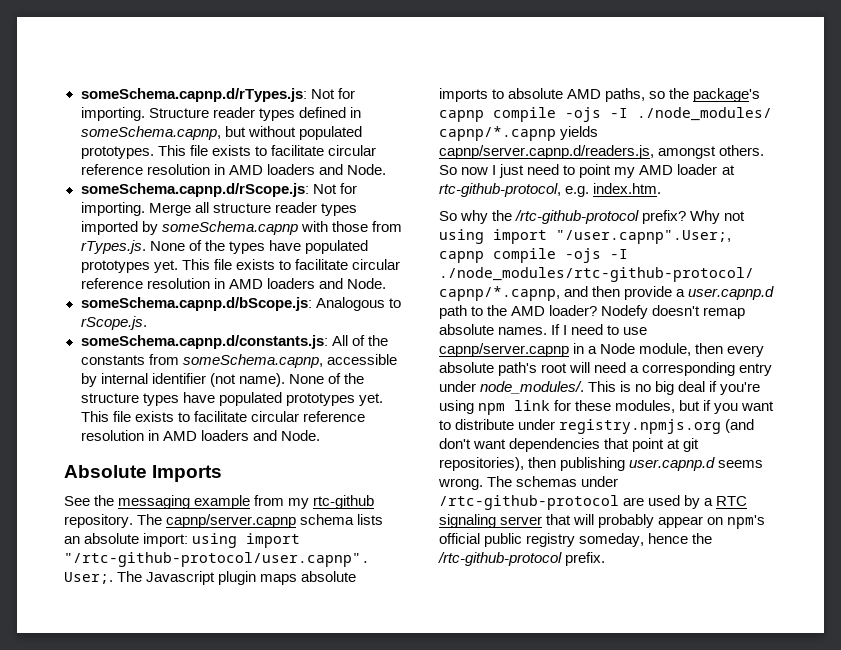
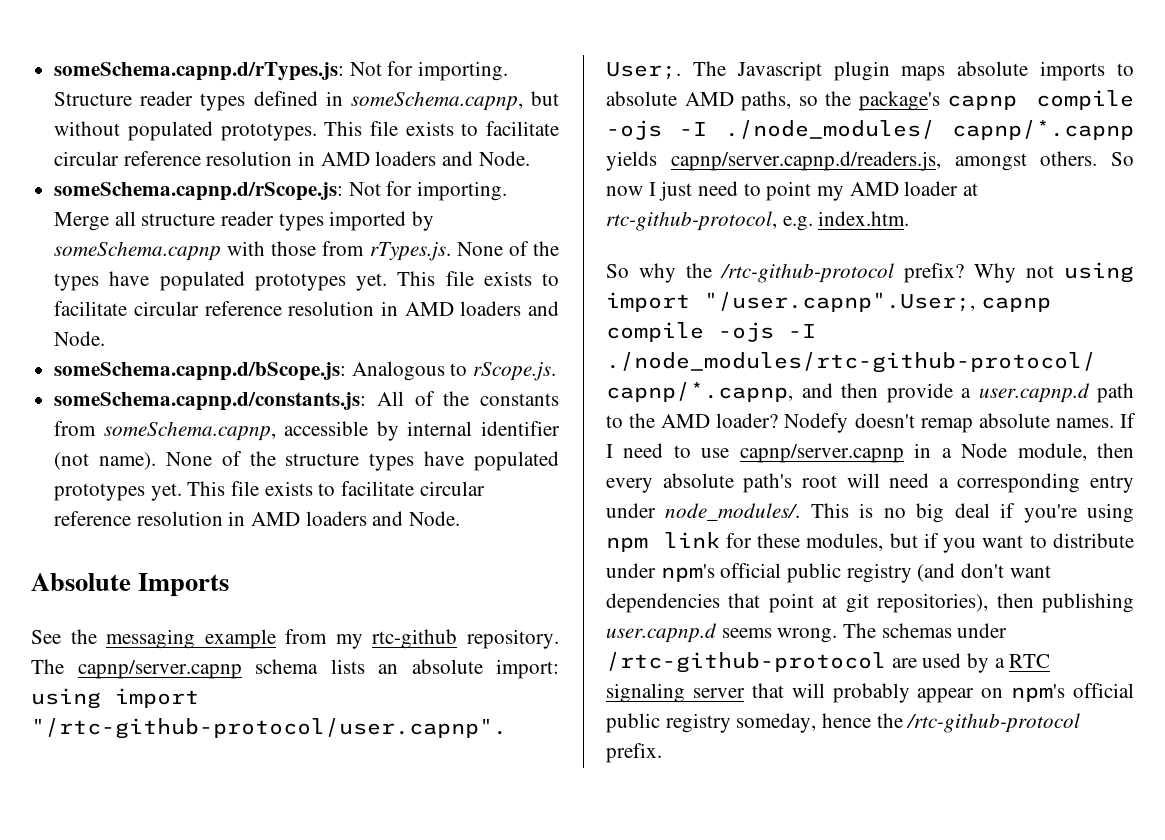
- This is no big deal if you're using npm link for these modules, but if you want to distribute under registry.npmjs.org (and don't want dependencies that point at git repositories), then publishing user.capnp.d seems wrong.
+ This is no big deal if you're using npm link for these modules, but if you want to distribute under npm's official public registry (and don't want dependencies that point at git repositories), then publishing user.capnp.d seems wrong.

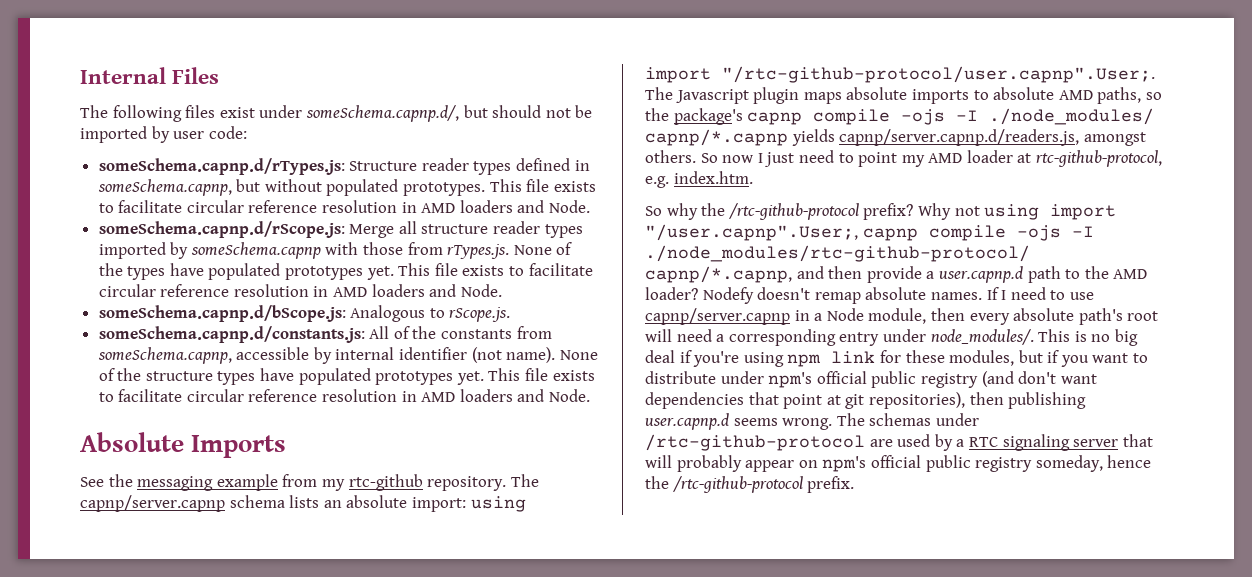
- someSchema.capnp.d/rTypes.js: Not for importing. Structure reader types defined in someSchema.capnp, but without populated prototypes.
+ Internal Files
+ The following files exist under someSchema.capnp.d/, but should not be imported by user code:
+ someSchema.capnp.d/rTypes.js: Structure reader types defined in someSchema.capnp, but without populated prototypes.
- someSchema.capnp.d/rScope.js: Not for importing. Merge all structure reader types imported by someSchema.capnp with those from rTypes.js. None of the types have populated prototypes yet.
+ someSchema.capnp.d/rScope.js: Merge all structure reader types imported by someSchema.capnp with those from rTypes.js. None of the types have populated prototypes yet.

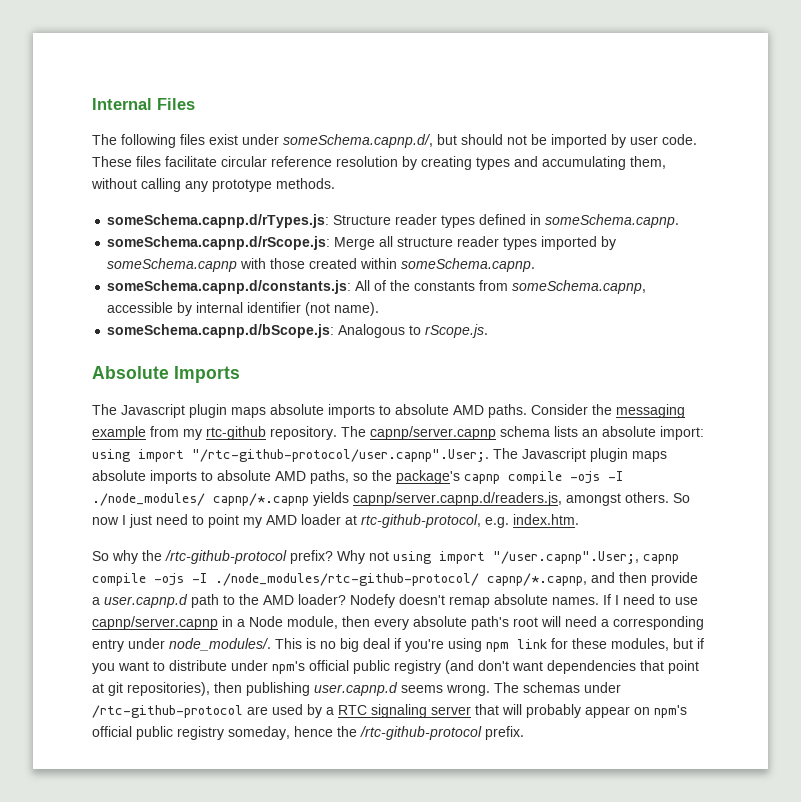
- The following files exist under someSchema.capnp.d/, but should not be imported by user code:
+ The following files exist under someSchema.capnp.d/, but should not be imported by user code. These files facilitate circular reference resolution by creating types and accumulating them, without calling any prototype methods.
- someSchema.capnp.d/rTypes.js: Structure reader types defined in someSchema.capnp, but without populated prototypes. This file exists to facilitate circular reference resolution in AMD loaders and Node.
+ someSchema.capnp.d/rTypes.js: Structure reader types defined in someSchema.capnp.
- someSchema.capnp.d/rScope.js: Merge all structure reader types imported by someSchema.capnp with those from rTypes.js. None of the types have populated prototypes yet. This file exists to facilitate circular reference resolution in AMD loaders and Node.
- someSchema.capnp.d/bScope.js: Analogous to rScope.js.
+ someSchema.capnp.d/rScope.js: Merge all structure reader types imported by someSchema.capnp with those created within someSchema.capnp.
- someSchema.capnp.d/constants.js: All of the constants from someSchema.capnp, accessible by internal identifier (not name). None of the structure types have populated prototypes yet. This file exists to facilitate circular reference resolution in AMD loaders and Node.
+ someSchema.capnp.d/constants.js: All of the constants from someSchema.capnp, accessible by internal identifier (not name).
+ someSchema.capnp.d/bScope.js: Analogous to rScope.js.
  Absolute Imports
- See the messaging example from my rtc-github repository.
+ The Javascript plugin maps absolute imports to absolute AMD paths. Consider the messaging example from my rtc-github repository.

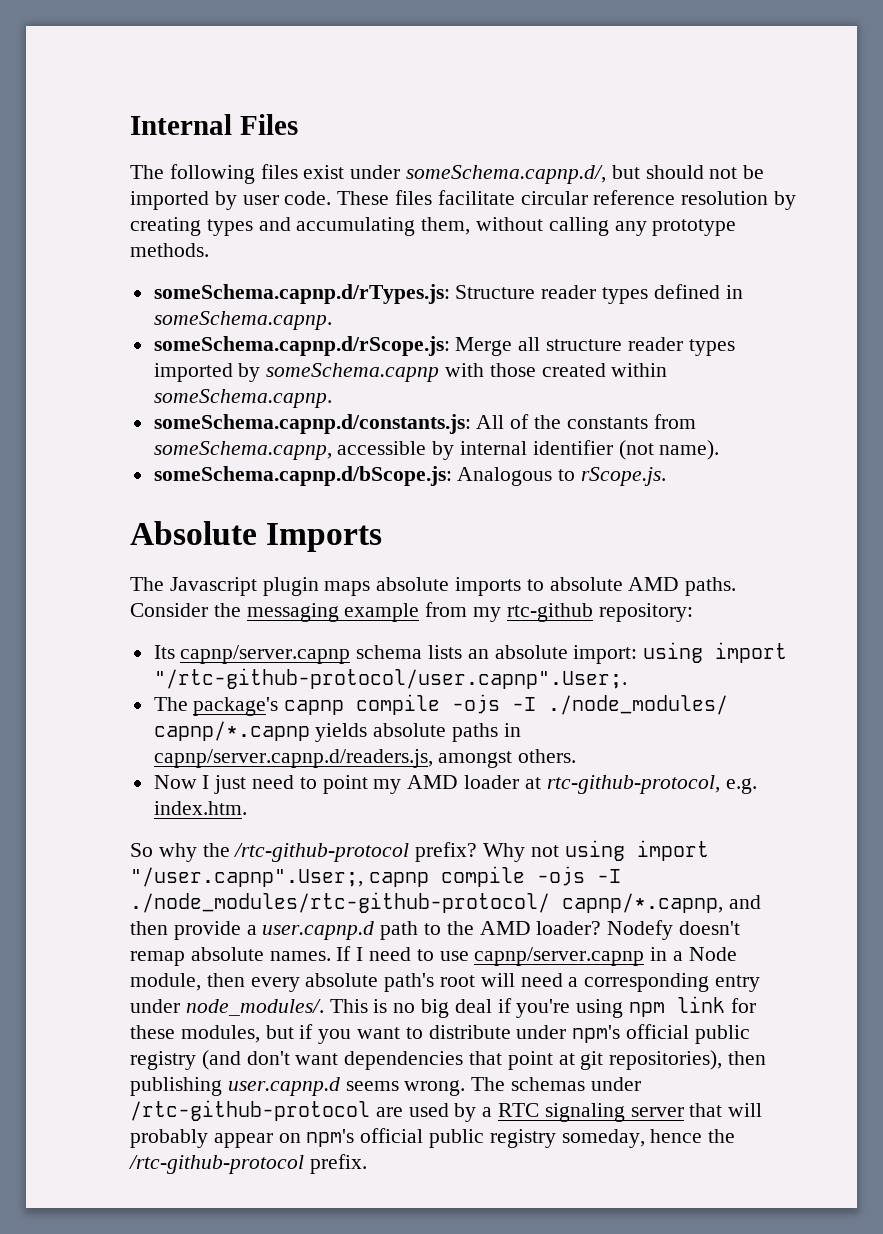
- Consider the messaging example from my rtc-github repository. The capnp/server.capnp schema lists an absolute import: using import "/rtc-github-protocol/user.capnp".User;. The Javascript plugin maps absolute imports to absolute AMD paths, so the package's capnp compile -ojs -I ./node_modules/ capnp/*.capnp yields capnp/server.capnp.d/readers.js, amongst others. So now I just need to point my AMD loader at rtc-github-protocol, e.g. index.htm.
+ Consider the messaging example from my rtc-github repository:
+ Its capnp/server.capnp schema lists an absolute import: using import "/rtc-github-protocol/user.capnp".User;.
+ The package's capnp compile -ojs -I ./node_modules/ capnp/*.capnp yields absolute paths in capnp/server.capnp.d/readers.js, amongst others.
+ Now I just need to point my AMD loader at rtc-github-protocol, e.g. index.htm.

